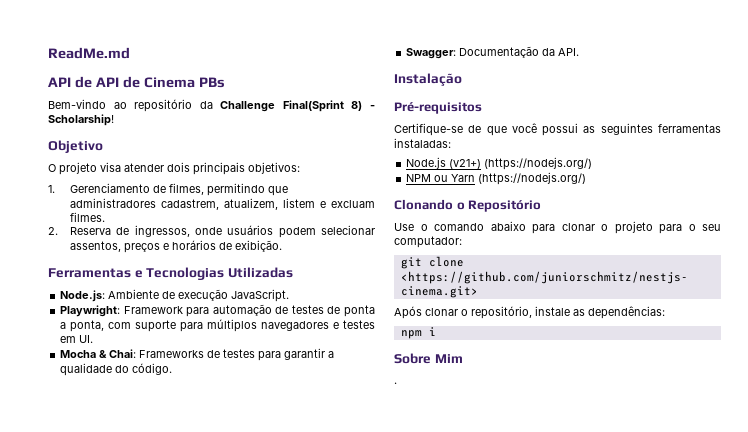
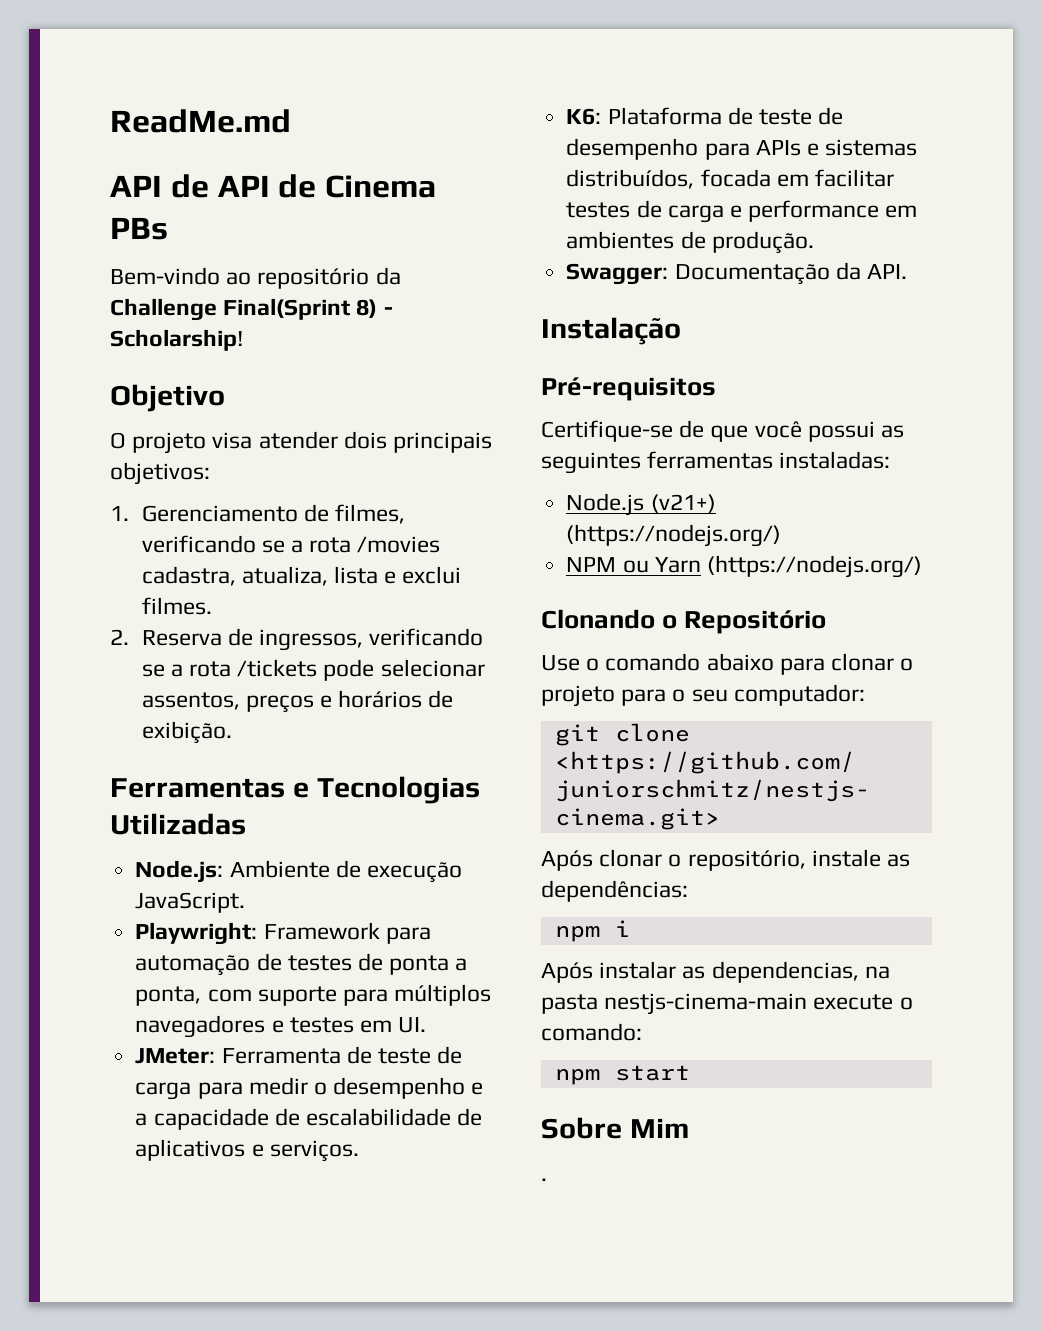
- 1. Gerenciamento de filmes, permitindo que administradores cadastrem, atualizem, listem e excluam filmes.
+ 1. Gerenciamento de filmes, verificando se a rota /movies cadastra, atualiza, lista e exclui filmes.
- 2. Reserva de ingressos, onde usuários podem selecionar assentos, preços e horários de exibição.
+ 2. Reserva de ingressos, verificando se a rota /tickets pode selecionar assentos, preços e horários de exibição.
- Mocha & Chai: Frameworks de testes para garantir a qualidade do código.
+ JMeter: Ferramenta de teste de carga para medir o desempenho e a capacidade de escalabilidade de aplicativos e serviços.
+ K6: Plataforma de teste de desempenho para APIs e sistemas distribuídos, focada em facilitar testes de carga e performance em ambientes de produção.
+ Após instalar as dependencias, na pasta nestjs-cinema-main execute o comando:
+ npm start

